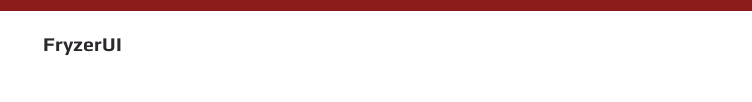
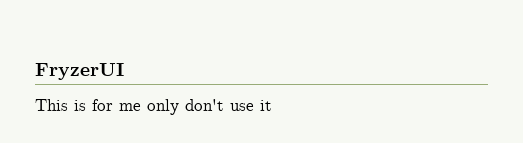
+ This is for me only don't use it

